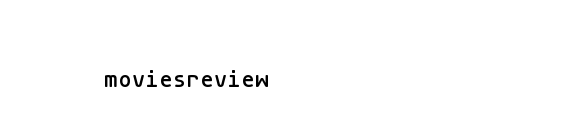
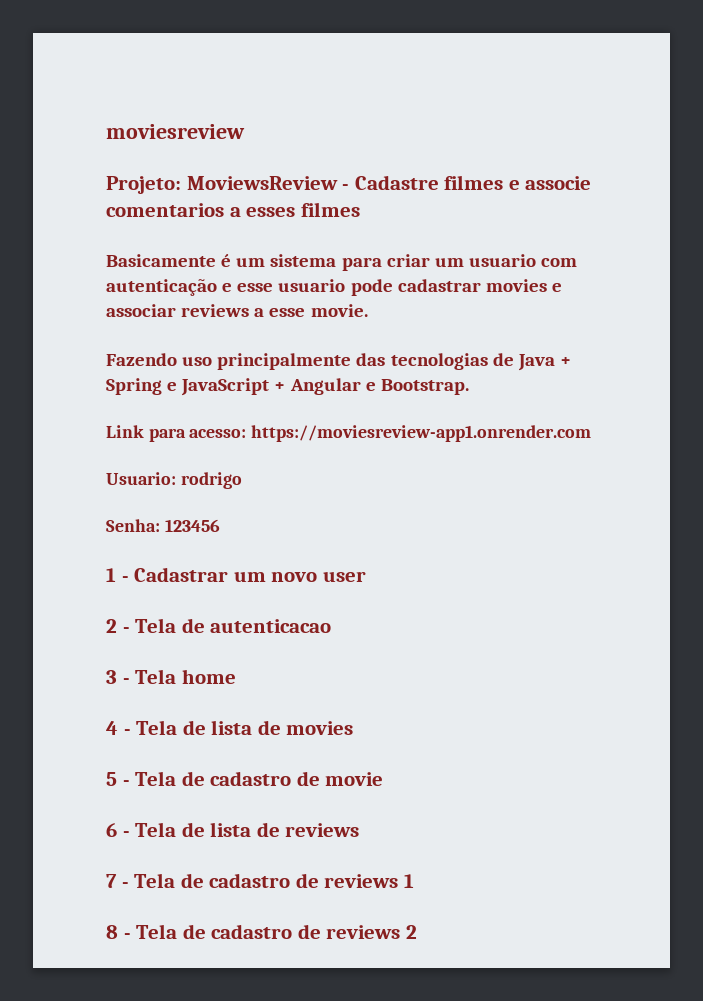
+ Projeto: MoviewsReview - Cadastre filmes e associe comentarios a esses filmes
+ Basicamente é um sistema para criar um usuario com autenticação e esse usuario pode cadastrar movies e associar reviews a esse movie.
+ Fazendo uso principalmente das tecnologias de Java + Spring e JavaScript + Angular e Bootstrap.
+ Link para acesso: https://moviesreview-app1.onrender.com
+ Usuario: rodrigo
+ Senha: 123456
+ 1 - Cadastrar um novo user
+ 2 - Tela de autenticacao
+ 3 - Tela home
+ 4 - Tela de lista de movies
+ 5 - Tela de cadastro de movie
+ 6 - Tela de lista de reviews
+ 7 - Tela de cadastro de reviews 1
+ 8 - Tela de cadastro de reviews 2

